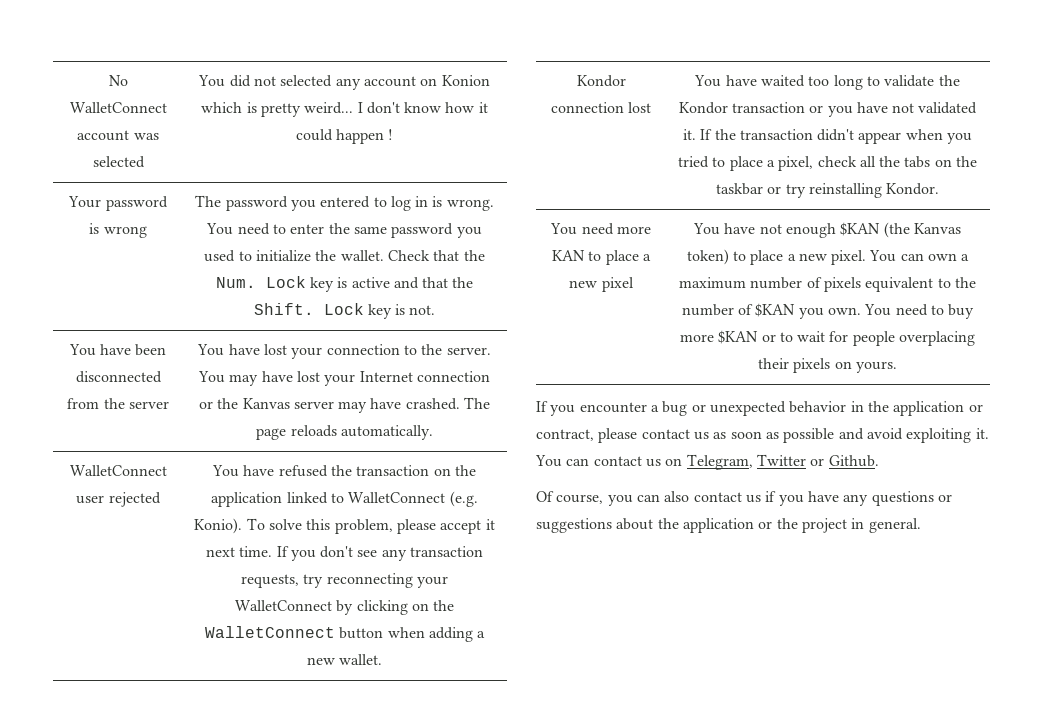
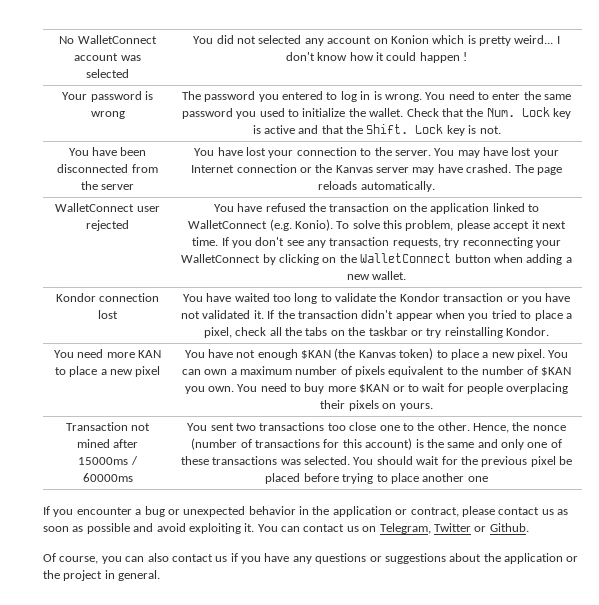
+ Transaction not mined after 15000ms / 60000ms | You sent two transactions too close one to the other. Hence, the nonce (number of transactions for this account) is the same and only one of these transactions was selected. You should wait for the previous pixel be placed before trying to place another one

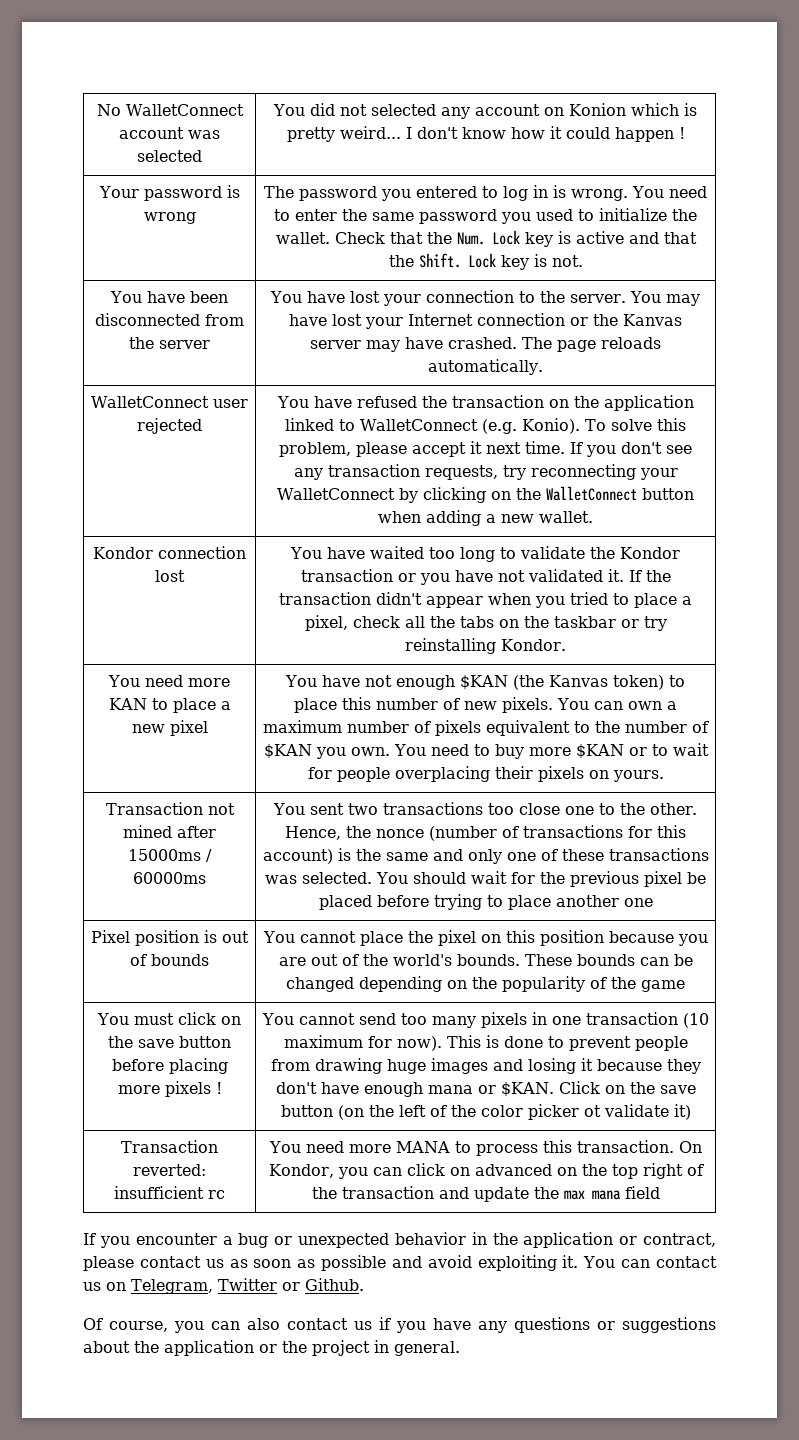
- You have not enough $KAN (the Kanvas token) to place a new pixel.
+ You have not enough $KAN (the Kanvas token) to place this number of new pixels.
+ Pixel position is out of bounds | You cannot place the pixel on this position because you are out of the world's bounds. These bounds can be changed depending on the popularity of the game
+ You must click on the save button before placing more pixels ! | You cannot send too many pixels in one transaction (10 maximum for now). This is done to prevent people from drawing huge images and losing it because they don't have enough mana or $KAN. Click on the save button (on the left of the color picker ot validate it)
+ Transaction reverted: insufficient rc | You need more MANA to process this transaction. On Kondor, you can click on advanced on the top right of the transaction and update the max mana field

